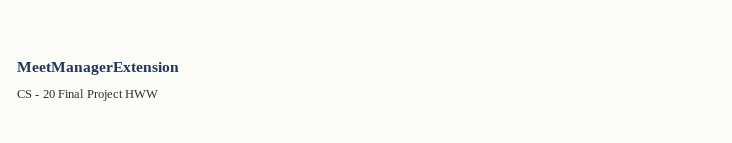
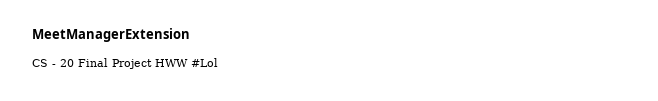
- CS - 20 Final Project HWW
+ CS - 20 Final Project HWW #Lol

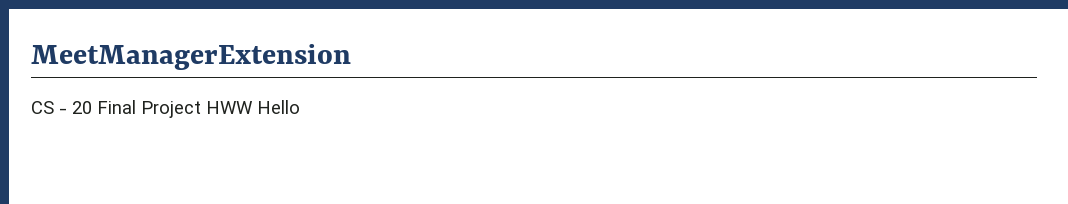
- CS - 20 Final Project HWW #Lol
+ CS - 20 Final Project HWW Hello

